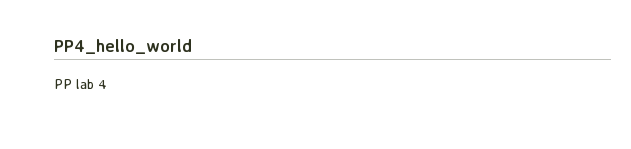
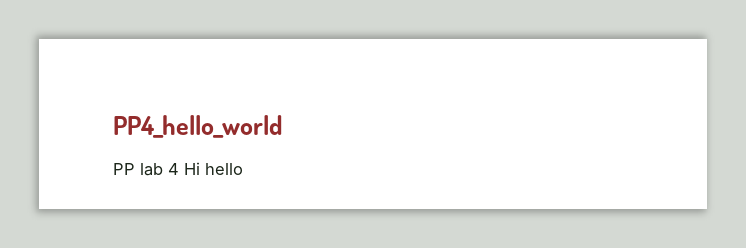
- PP lab 4
+ PP lab 4 Hi hello

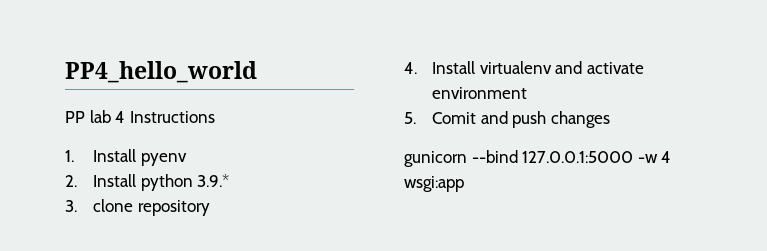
- PP lab 4 Hi hello
+ PP lab 4 Instructions
+ 1. Install pyenv
+ 2. Install python 3.9.*
+ 3. clone repository
+ 4. Install virtualenv and activate environment
+ 5. Comit and push changes
+ gunicorn --bind 127.0.0.1:5000 -w 4 wsgi:app

